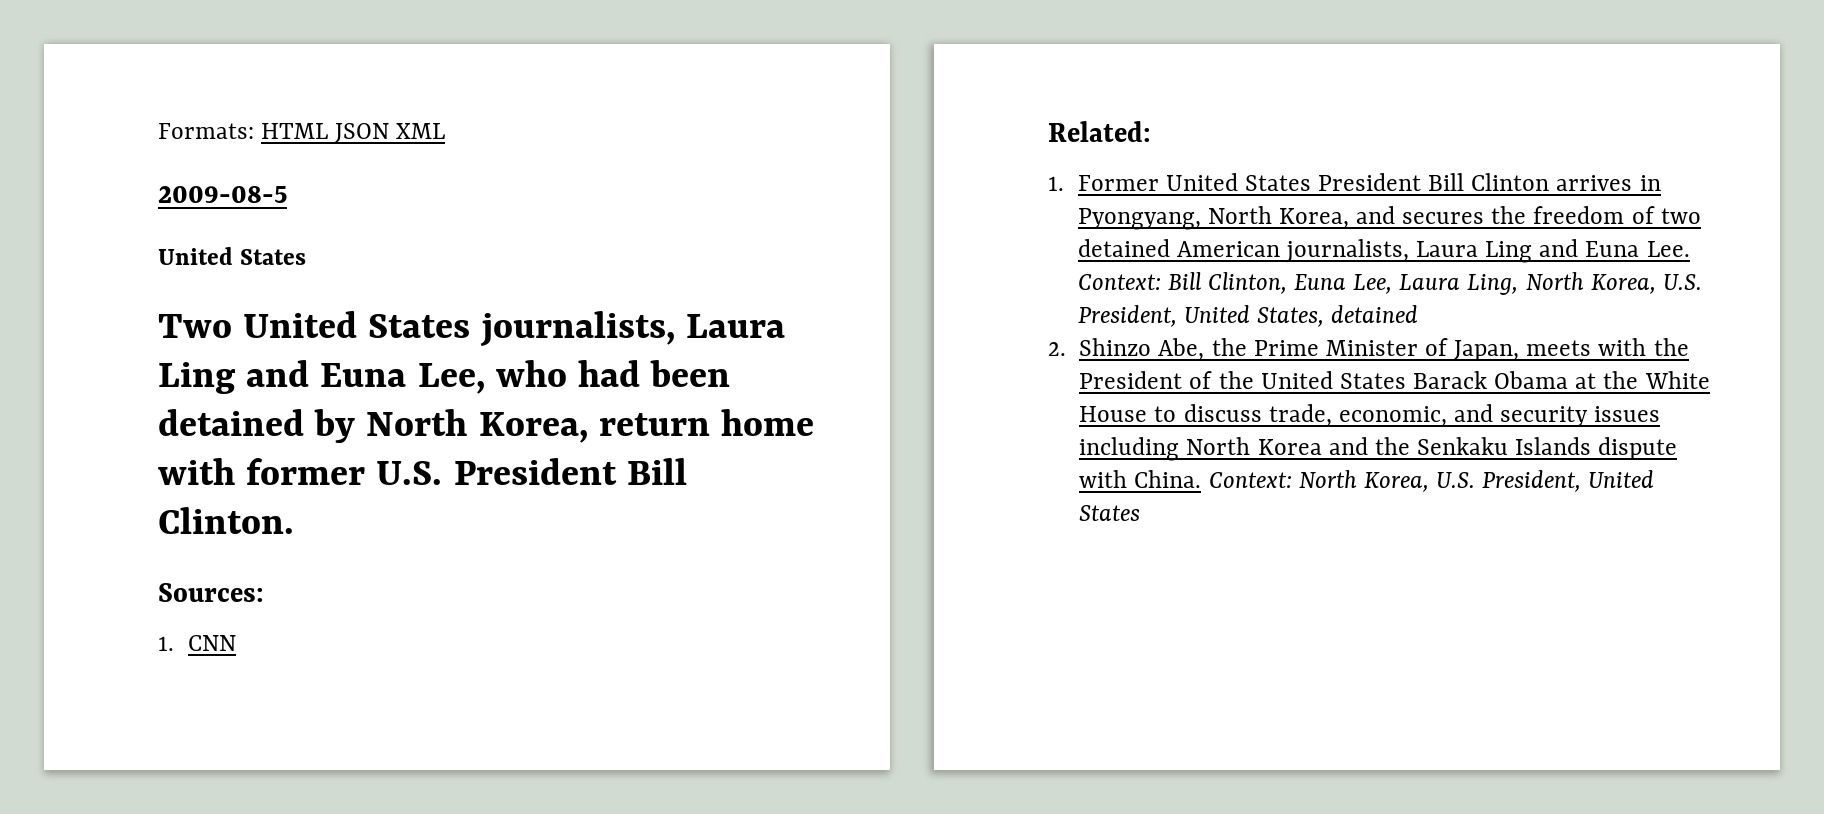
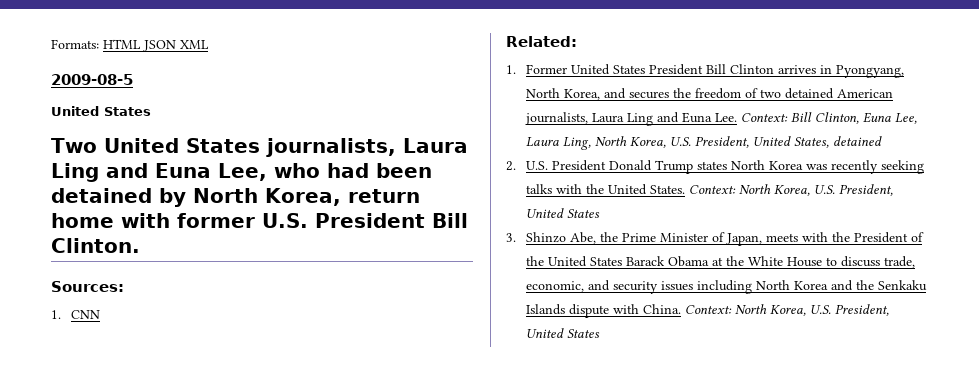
- 2. Shinzo Abe, the Prime Minister of Japan, meets with the President of the United States Barack Obama at the White House to discuss trade, economic, and security issues including North Korea and the Senkaku Islands dispute with China.
+ 2. U.S. President Donald Trump states North Korea was recently seeking talks with the United States. Context: North Korea, U.S. President, United States
+ 3. Shinzo Abe, the Prime Minister of Japan, meets with the President of the United States Barack Obama at the White House to discuss trade, economic, and security issues including North Korea and the Senkaku Islands dispute with China.

